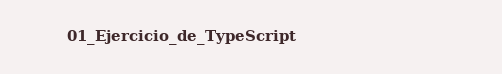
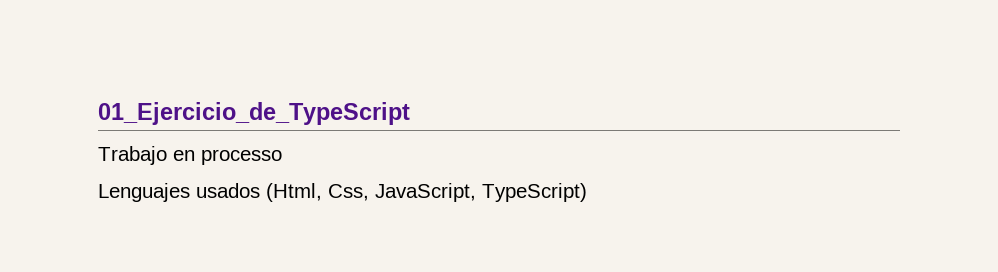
+ Trabajo en processo
+ Lenguajes usados (Html, Css, JavaScript, TypeScript)

